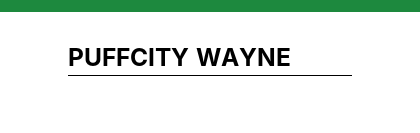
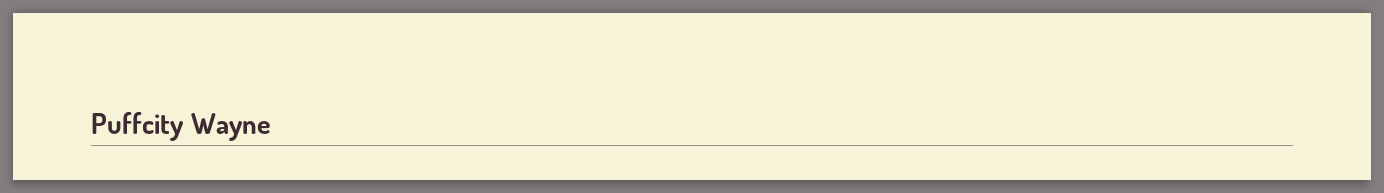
- PUFFCITY WAYNE
+ Puffcity Wayne

